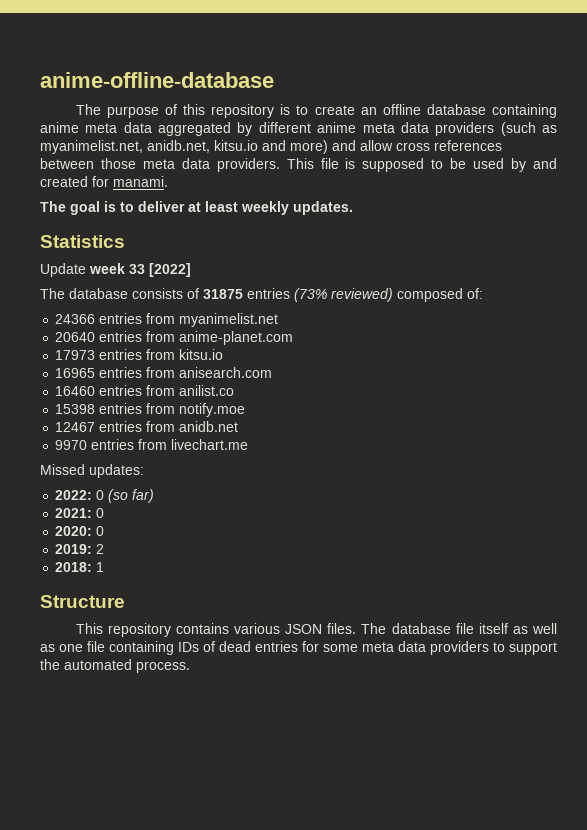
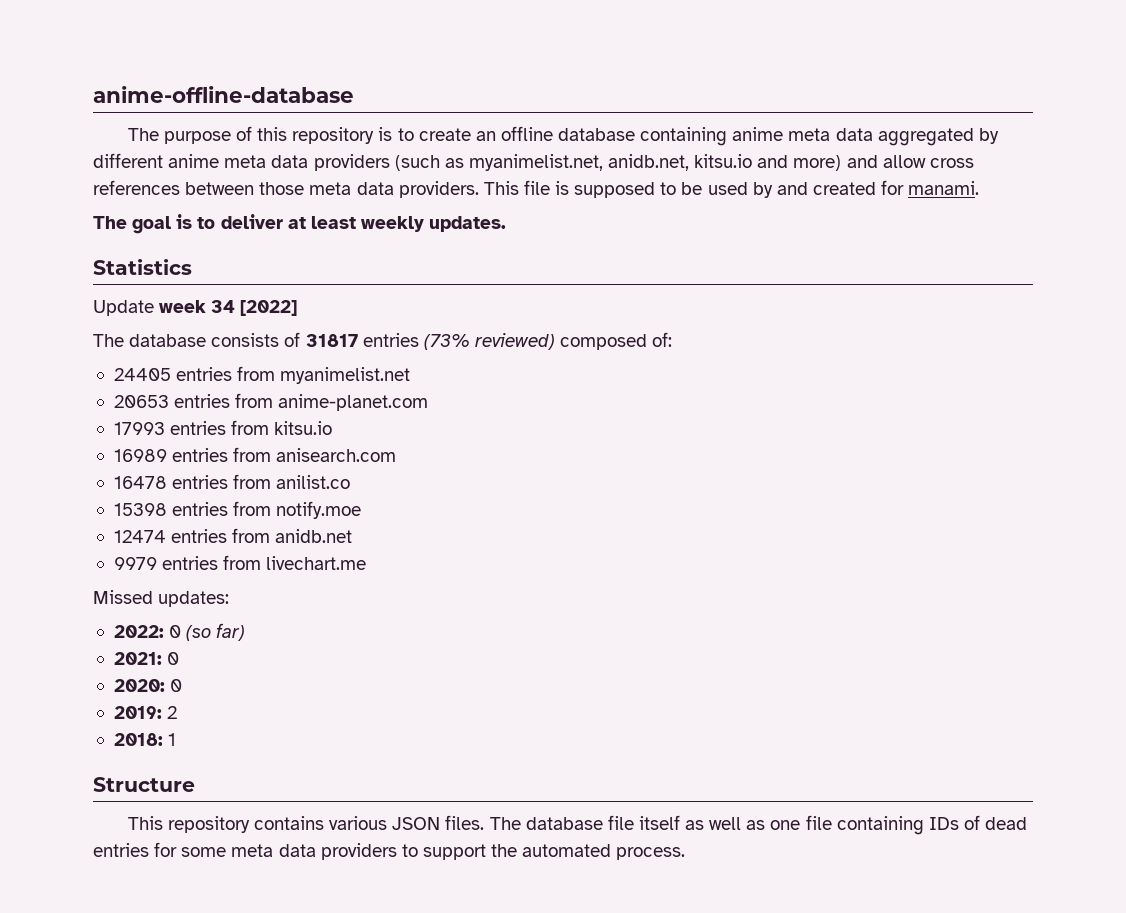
- Update week 33 [2022]
+ Update week 34 [2022]
- The database consists of 31875 entries (73% reviewed) composed of:
+ The database consists of 31817 entries (73% reviewed) composed of:
- 24366 entries from myanimelist.net
+ 24405 entries from myanimelist.net
- 20640 entries from anime-planet.com
+ 20653 entries from anime-planet.com
- 17973 entries from kitsu.io
+ 17993 entries from kitsu.io
- 16965 entries from anisearch.com
+ 16989 entries from anisearch.com
- 16460 entries from anilist.co
+ 16478 entries from anilist.co
- 12467 entries from anidb.net
+ 12474 entries from anidb.net
- 9970 entries from livechart.me
+ 9979 entries from livechart.me

